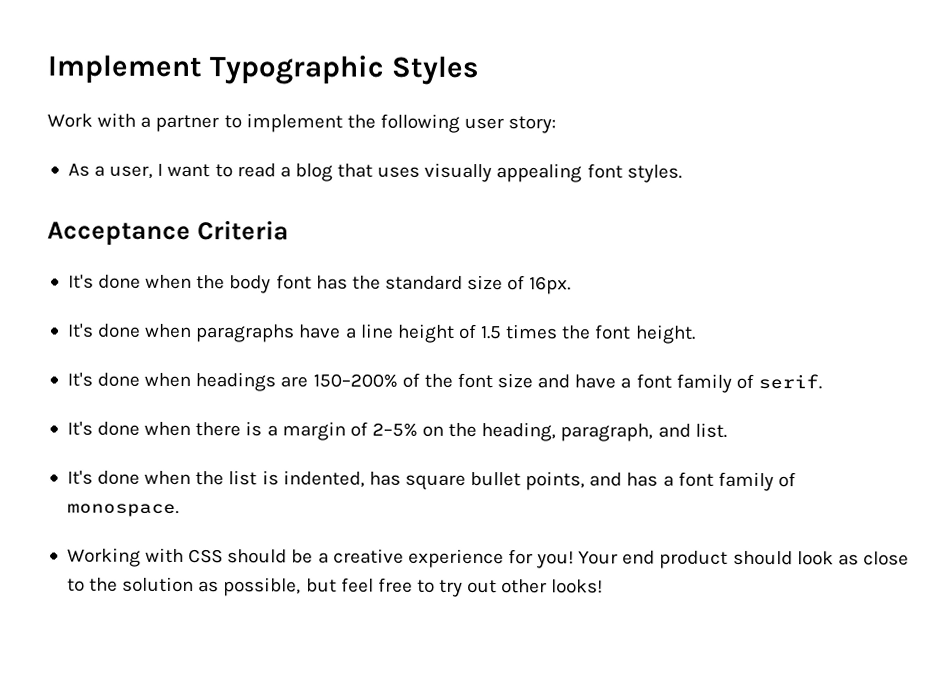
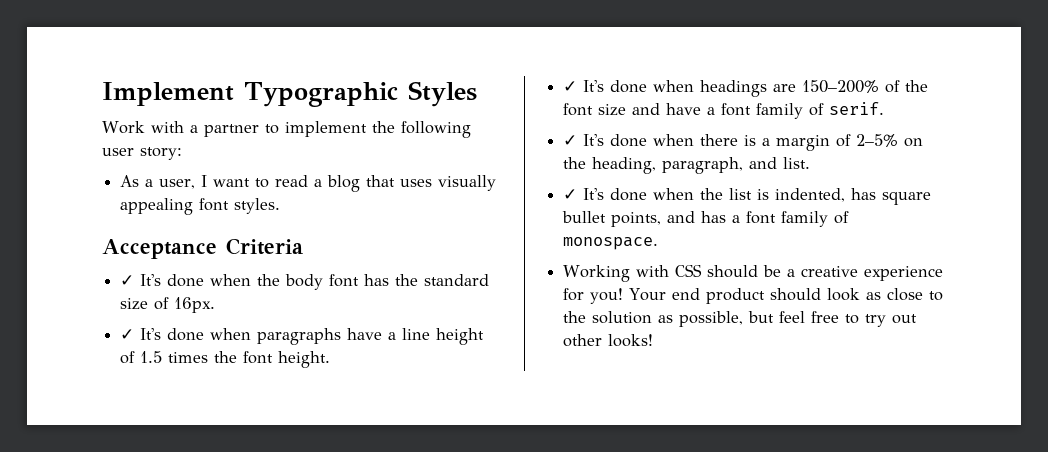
- It's done when the body font has the standard size of 16px.
+ ✓ It's done when the body font has the standard size of 16px.
- It's done when paragraphs have a line height of 1.5 times the font height.
+ ✓ It's done when paragraphs have a line height of 1.5 times the font height.
- It's done when headings are 150–200% of the font size and have a font family of serif.
+ ✓ It's done when headings are 150–200% of the font size and have a font family of serif.
- It's done when there is a margin of 2–5% on the heading, paragraph, and list.
+ ✓ It's done when there is a margin of 2–5% on the heading, paragraph, and list.
- It's done when the list is indented, has square bullet points, and has a font family of monospace.
+ ✓ It's done when the list is indented, has square bullet points, and has a font family of monospace.

